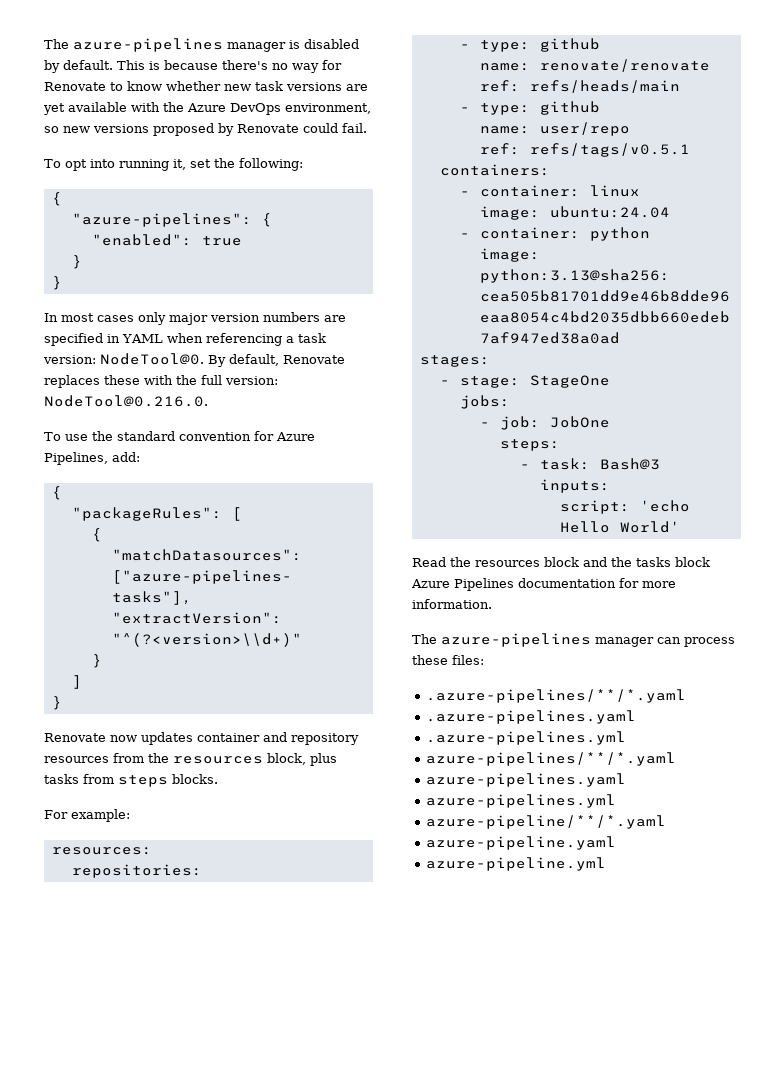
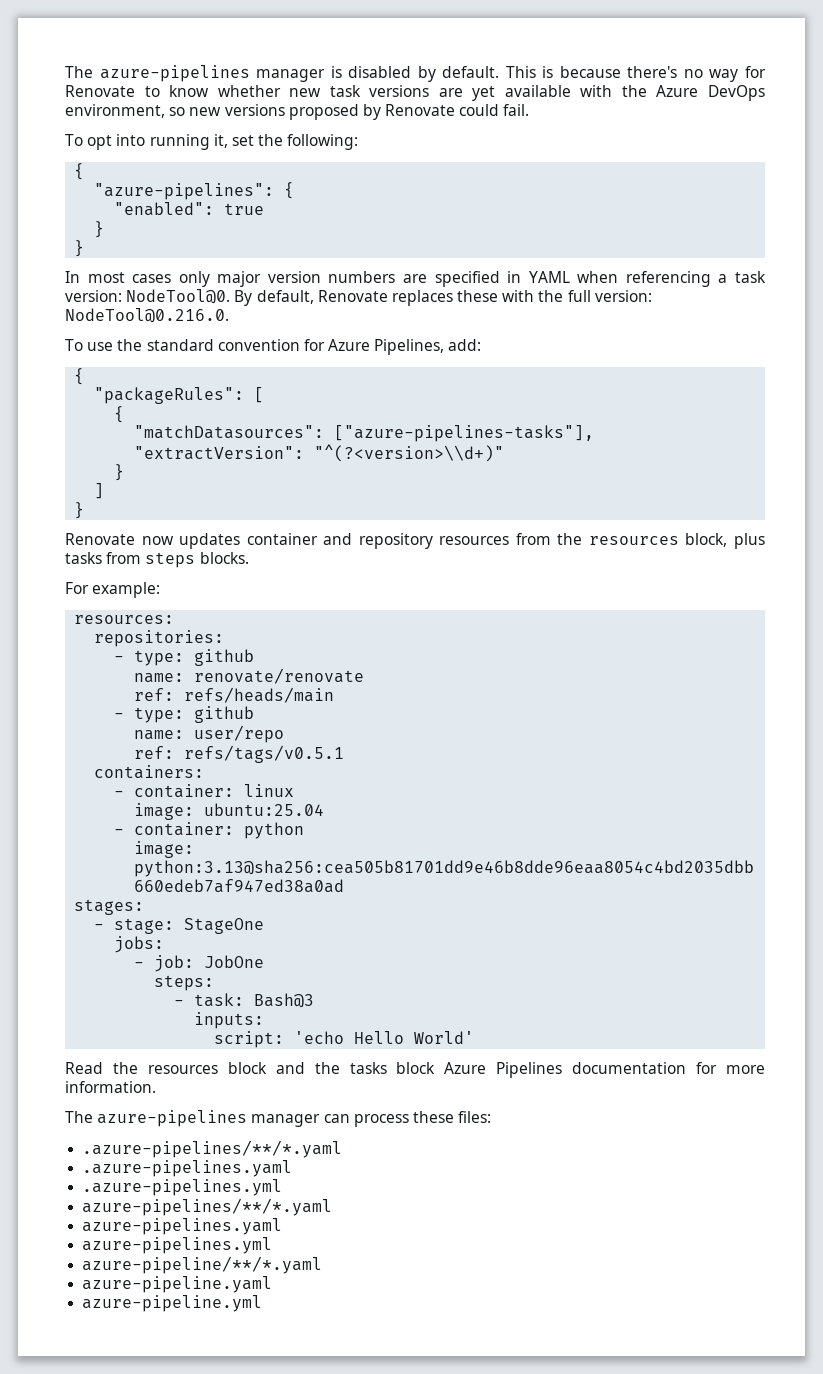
- image: ubuntu:24.04
+ image: ubuntu:25.04

